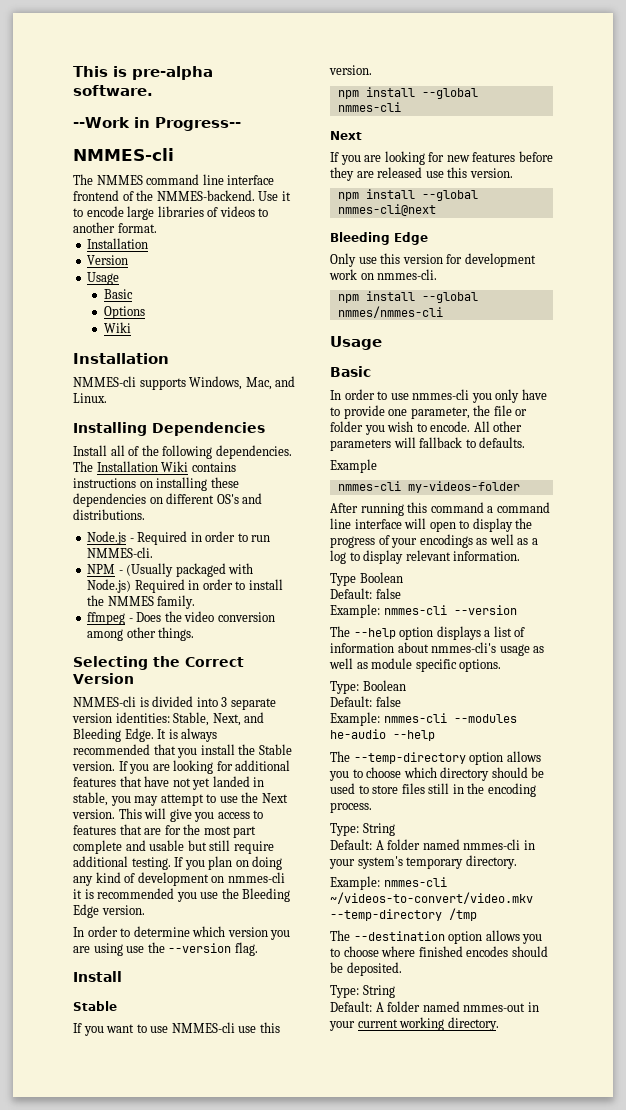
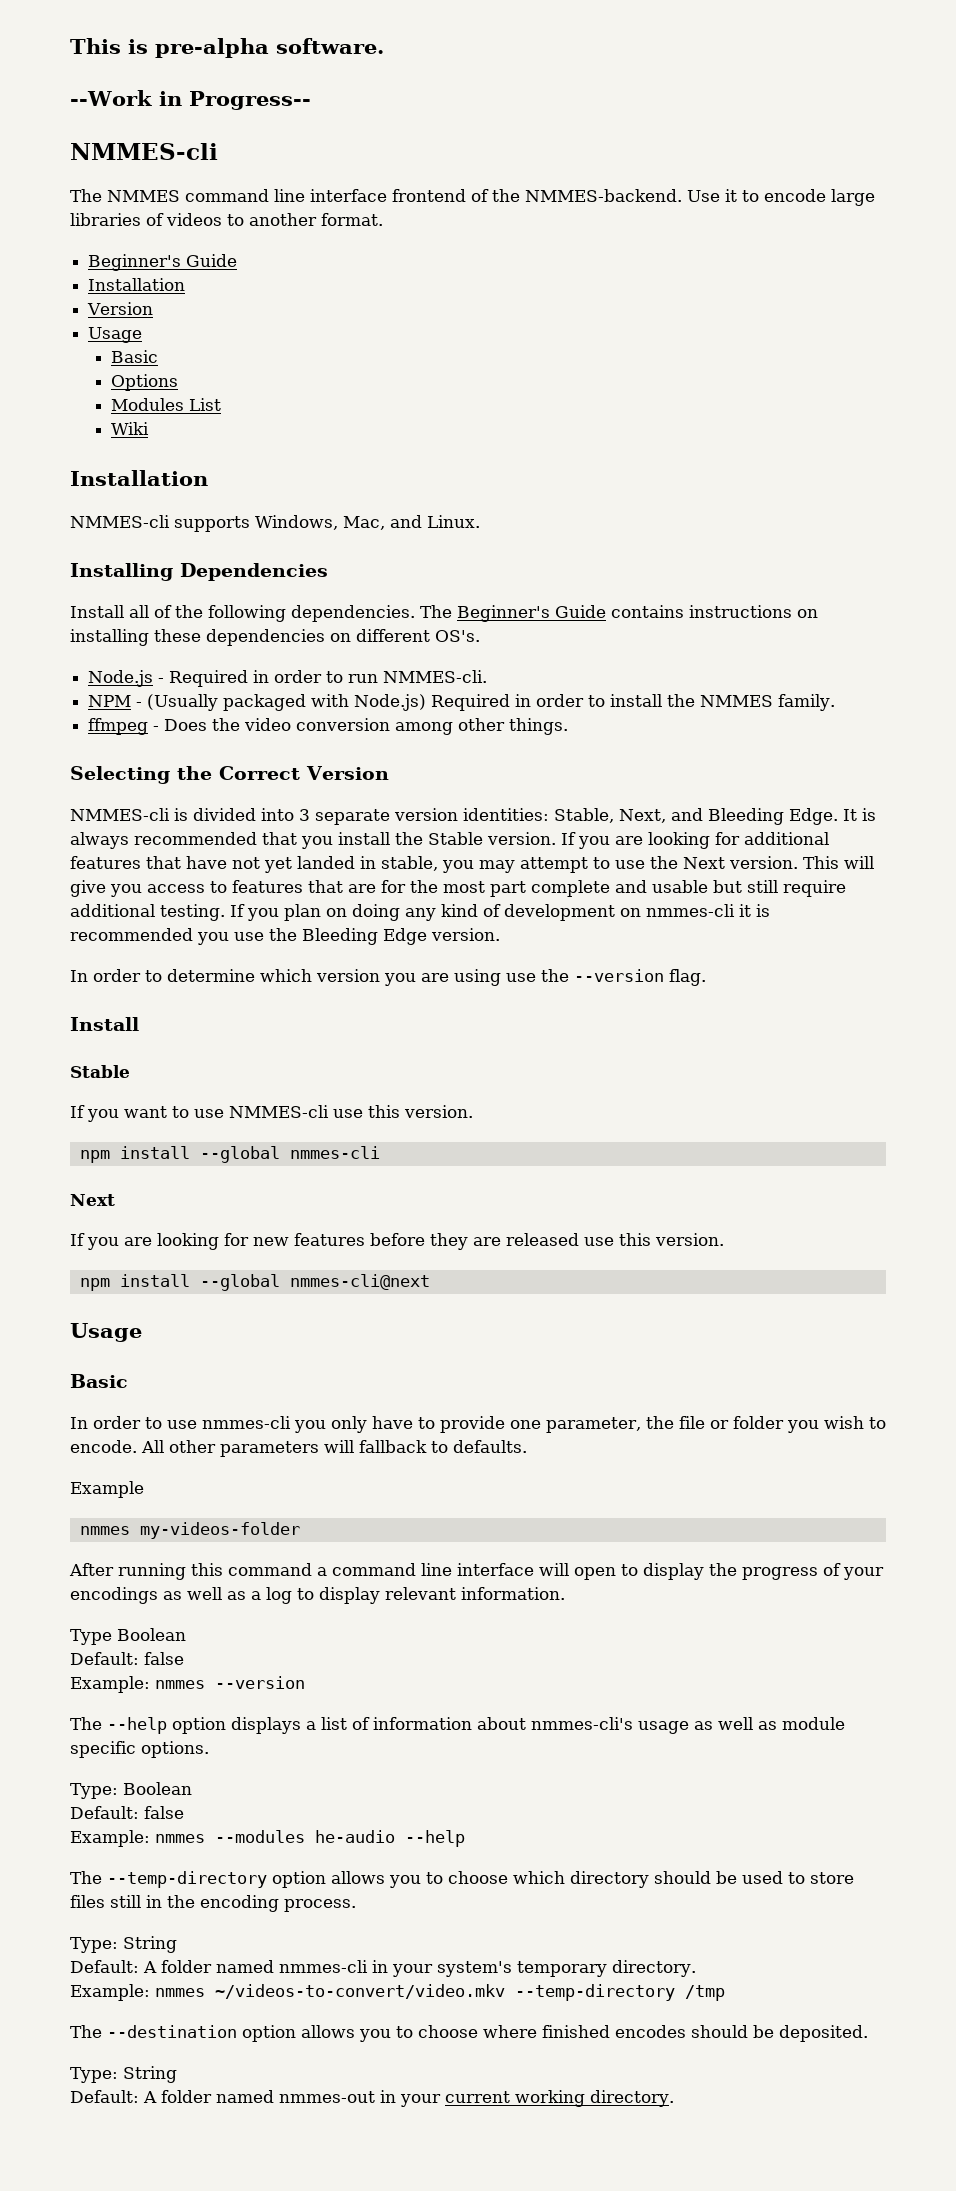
  Use it to encode large libraries of videos to another format.
+ Beginner's Guide
+ Modules List
- The Installation Wiki contains instructions on installing these dependencies on different OS's and distributions.
+ The Beginner's Guide contains instructions on installing these dependencies on different OS's.
  npm install --global nmmes-cli@next
- Bleeding Edge
- Only use this version for development work on nmmes-cli.
- npm install --global nmmes/nmmes-cli
- nmmes-cli my-videos-folder
+ nmmes my-videos-folder
- Example: nmmes-cli --version
+ Example: nmmes --version
- Example: nmmes-cli --modules he-audio --help
+ Example: nmmes --modules he-audio --help
- Example: nmmes-cli ~/videos-to-convert/video.mkv --temp-directory /tmp
+ Example: nmmes ~/videos-to-convert/video.mkv --temp-directory /tmp

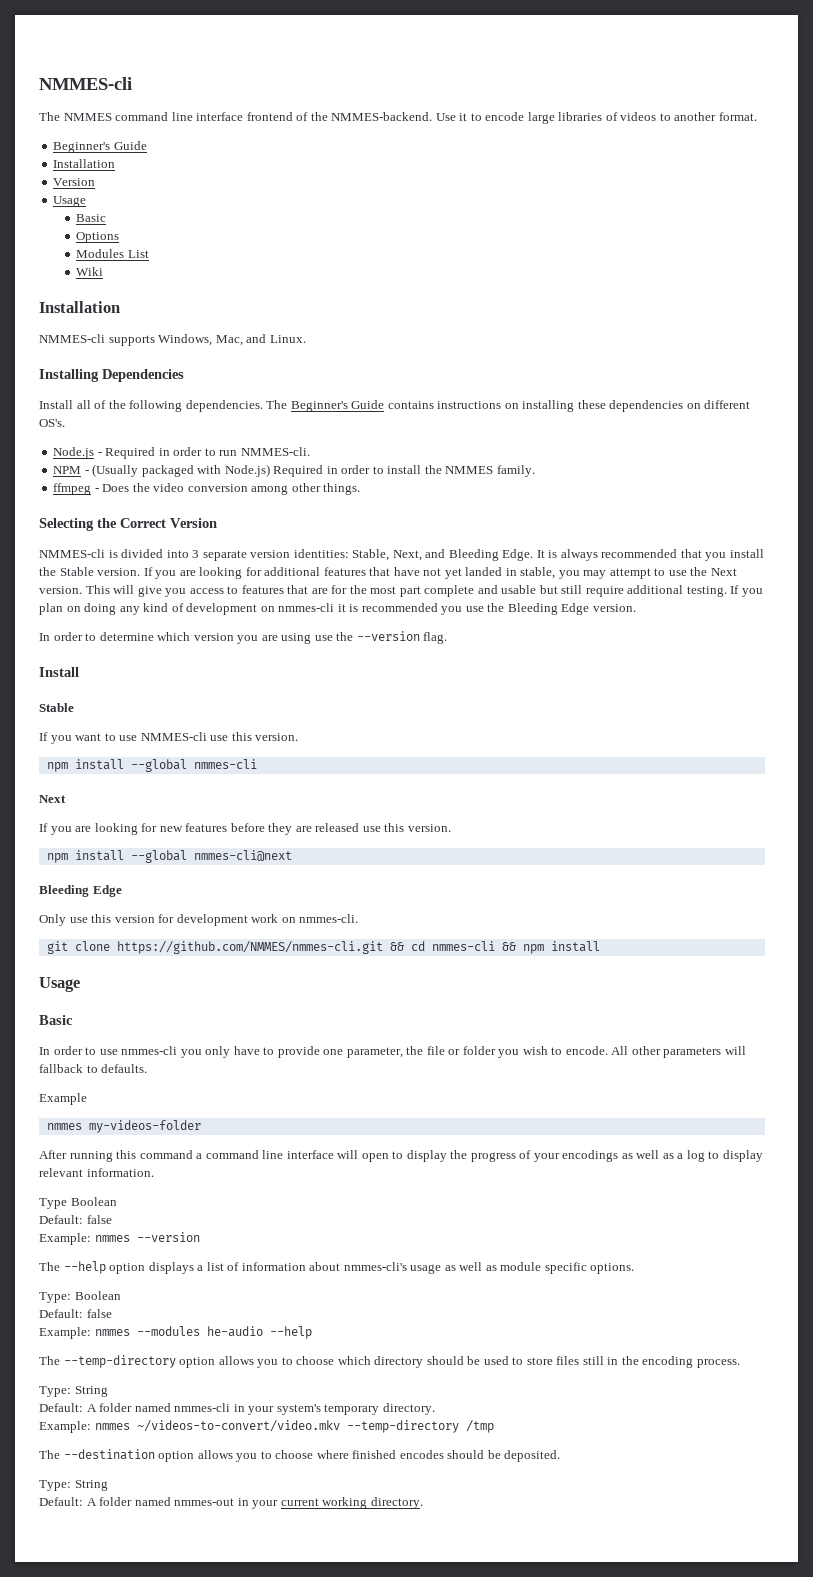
- This is pre-alpha software.
- --Work in Progress--
  npm install --global nmmes-cli@next
+ Bleeding Edge
+ Only use this version for development work on nmmes-cli.
+ git clone https://github.com/NMMES/nmmes-cli.git && cd nmmes-cli && npm install

